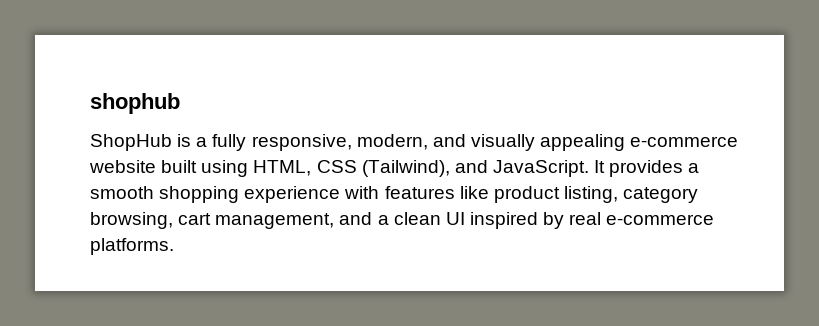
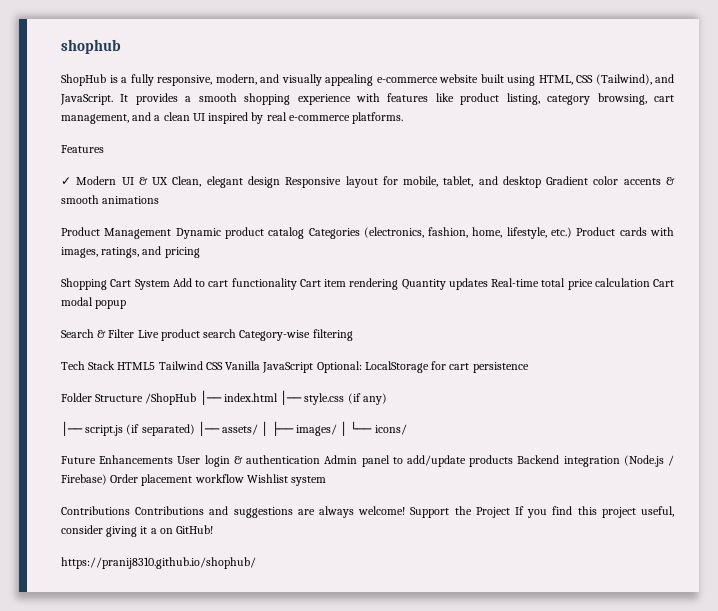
+ Features
+ ✓ Modern UI & UX Clean, elegant design Responsive layout for mobile, tablet, and desktop Gradient color accents & smooth animations
+ Product Management Dynamic product catalog Categories (electronics, fashion, home, lifestyle, etc.) Product cards with images, ratings, and pricing
+ Shopping Cart System Add to cart functionality Cart item rendering Quantity updates Real-time total price calculation Cart modal popup
+ Search & Filter Live product search Category-wise filtering
+ Tech Stack HTML5 Tailwind CSS Vanilla JavaScript Optional: LocalStorage for cart persistence
+ Folder Structure /ShopHub │── index.html │── style.css (if any)
+ │── script.js (if separated) │── assets/ │ ├── images/ │ └── icons/
+ Future Enhancements User login & authentication Admin panel to add/update products Backend integration (Node.js / Firebase) Order placement workflow Wishlist system
+ Contributions Contributions and suggestions are always welcome! Support the Project If you find this project useful, consider giving it a on GitHub!
+ https://pranij8310.github.io/shophub/

